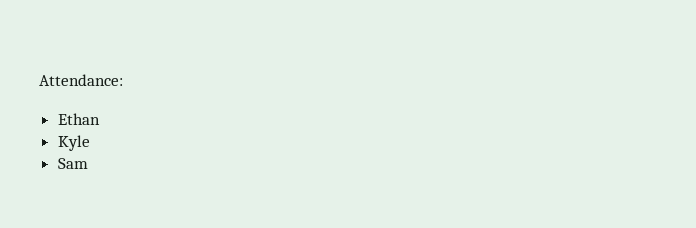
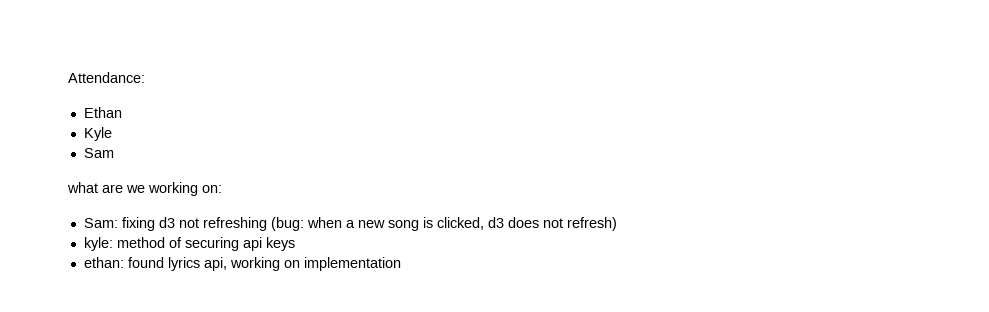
+ what are we working on:
+ Sam: fixing d3 not refreshing (bug: when a new song is clicked, d3 does not refresh)
+ kyle: method of securing api keys
+ ethan: found lyrics api, working on implementation

